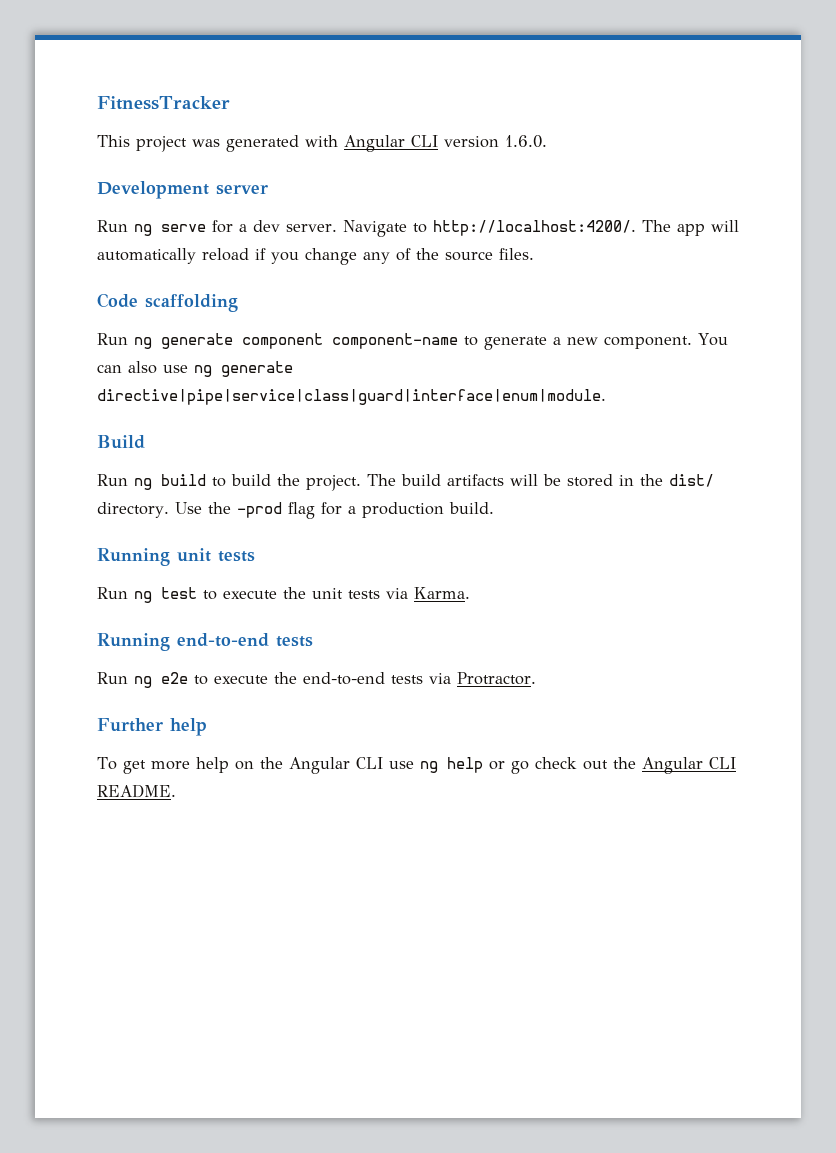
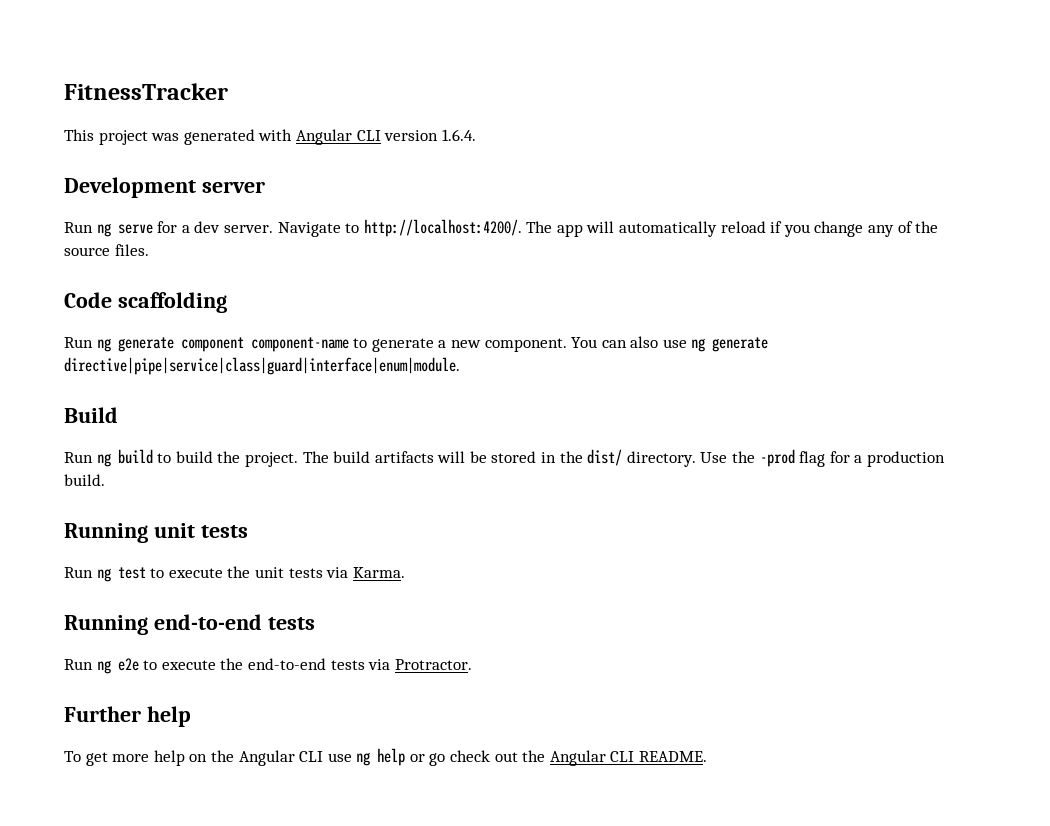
- This project was generated with Angular CLI version 1.6.0.
+ This project was generated with Angular CLI version 1.6.4.

